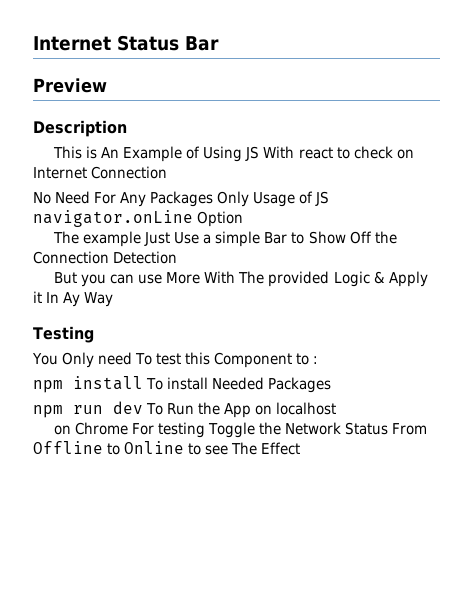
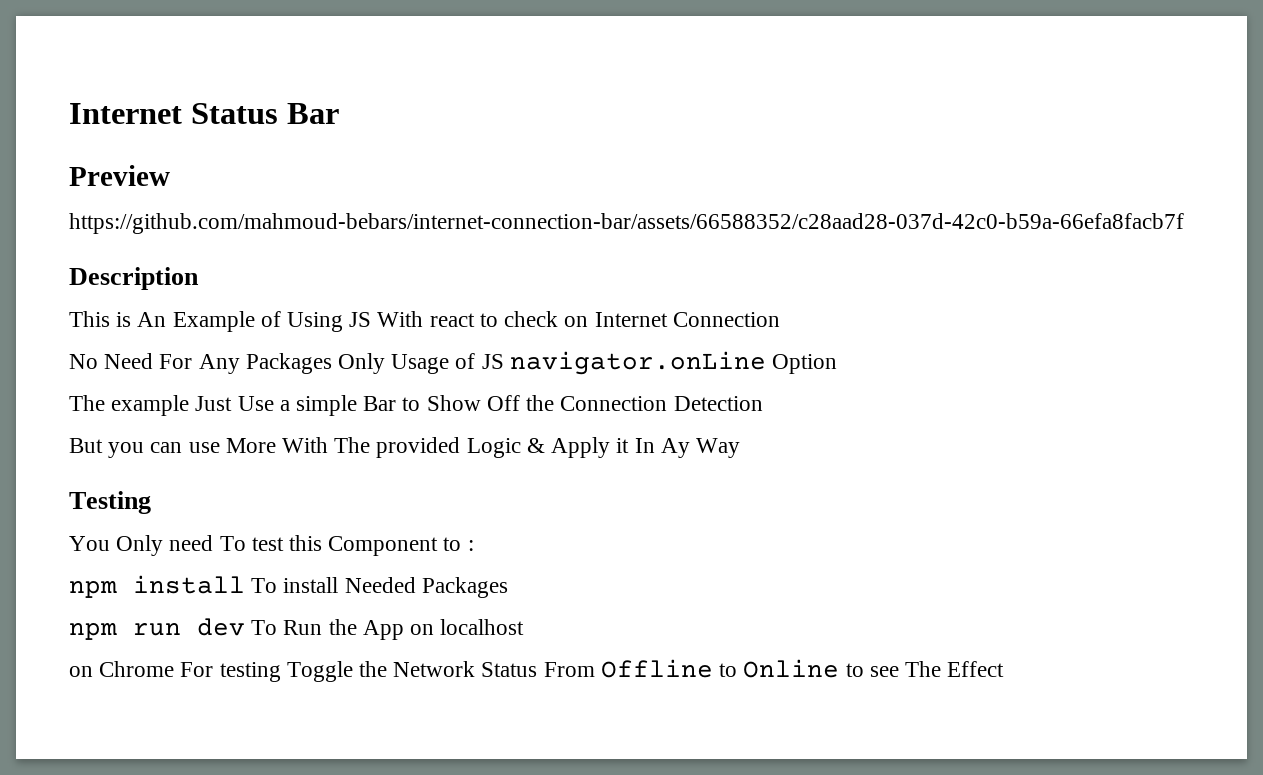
+ https://github.com/mahmoud-bebars/internet-connection-bar/assets/66588352/c28aad28-037d-42c0-b59a-66efa8facb7f

